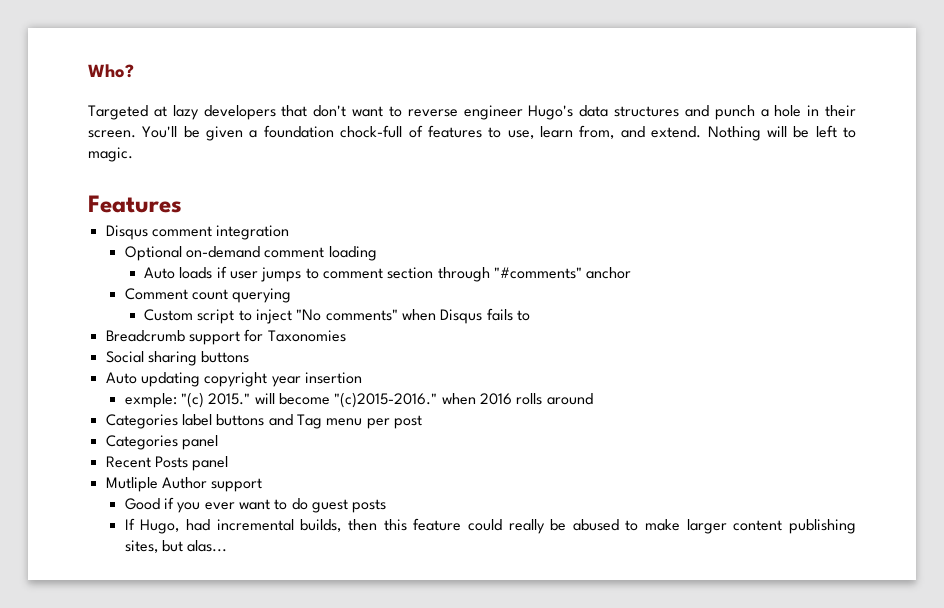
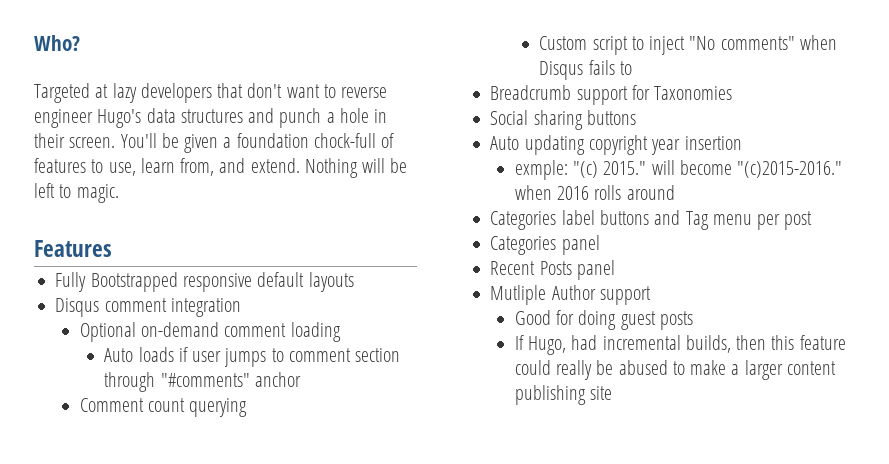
+ Fully Bootstrapped responsive default layouts
- Good if you ever want to do guest posts
+ Good for doing guest posts
- If Hugo, had incremental builds, then this feature could really be abused to make larger content publishing sites, but alas...
+ If Hugo, had incremental builds, then this feature could really be abused to make a larger content publishing site

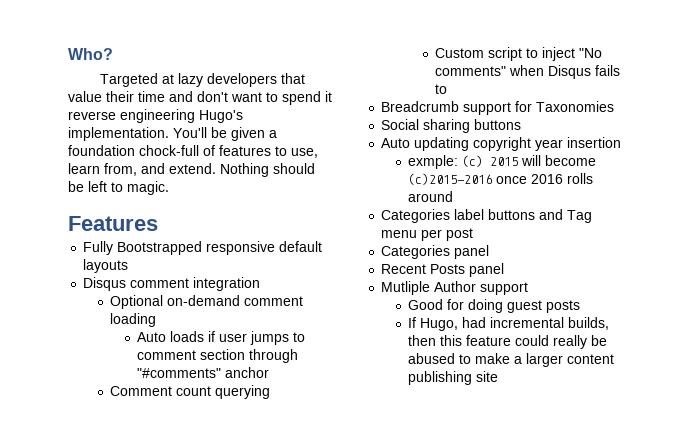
- Targeted at lazy developers that don't want to reverse engineer Hugo's data structures and punch a hole in their screen.
+ Targeted at lazy developers that value their time and don't want to spend it reverse engineering Hugo's implementation.
- Nothing will be left to magic.
+ Nothing should be left to magic.
- exmple: "(c) 2015." will become "(c)2015-2016." when 2016 rolls around
+ exmple: (c) 2015 will become (c)2015-2016 once 2016 rolls around

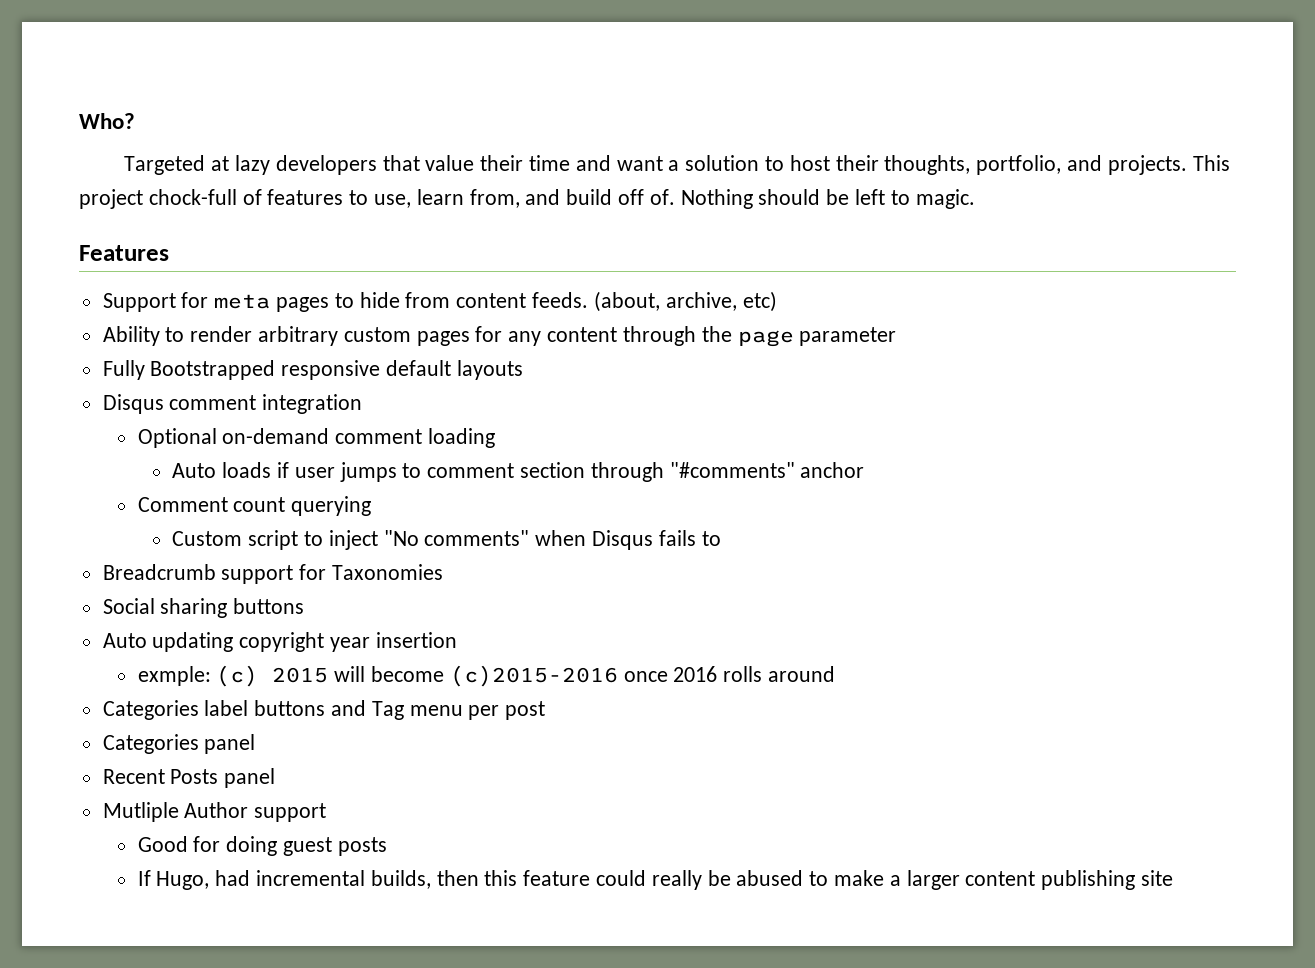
- Targeted at lazy developers that value their time and don't want to spend it reverse engineering Hugo's implementation. You'll be given a foundation chock-full of features to use, learn from, and extend.
+ Targeted at lazy developers that value their time and want a solution to host their thoughts, portfolio, and projects. This project chock-full of features to use, learn from, and build off of.
+ Support for meta pages to hide from content feeds. (about, archive, etc)
+ Ability to render arbitrary custom pages for any content through the page parameter

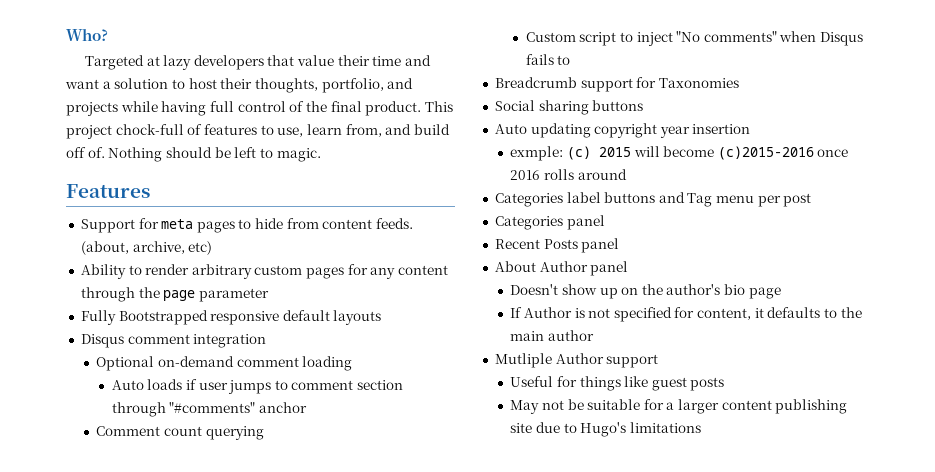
- Targeted at lazy developers that value their time and want a solution to host their thoughts, portfolio, and projects.
+ Targeted at lazy developers that value their time and want a solution to host their thoughts, portfolio, and projects while having full control of the final product.
+ About Author panel
+ Doesn't show up on the author's bio page
+ If Author is not specified for content, it defaults to the main author
  Mutliple Author support
- Good for doing guest posts
- If Hugo, had incremental builds, then this feature could really be abused to make a larger content publishing site
+ Useful for things like guest posts
+ May not be suitable for a larger content publishing site due to Hugo's limitations

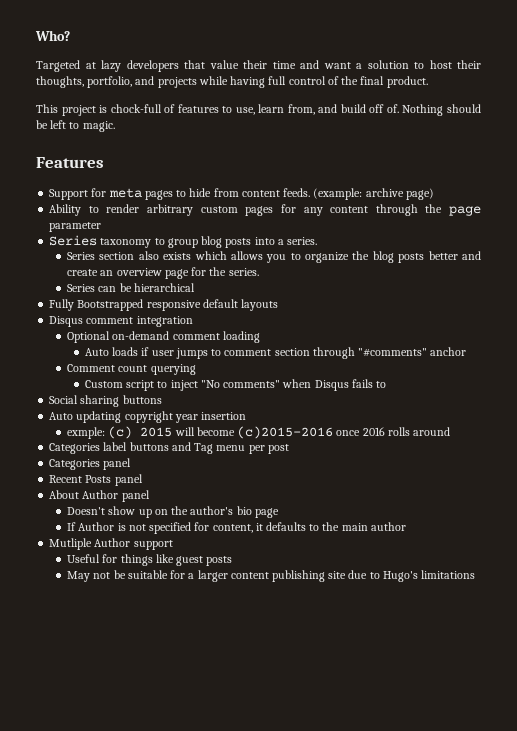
- Targeted at lazy developers that value their time and want a solution to host their thoughts, portfolio, and projects while having full control of the final product. This project chock-full of features to use, learn from, and build off of.
+ Targeted at lazy developers that value their time and want a solution to host their thoughts, portfolio, and projects while having full control of the final product.
+ This project is chock-full of features to use, learn from, and build off of.
- (about, archive, etc)
+ (example: archive page)
+ Series taxonomy to group blog posts into a series.
+ Series section also exists which allows you to organize the blog posts better and create an overview page for the series.
+ Series can be hierarchical
- Breadcrumb support for Taxonomies

